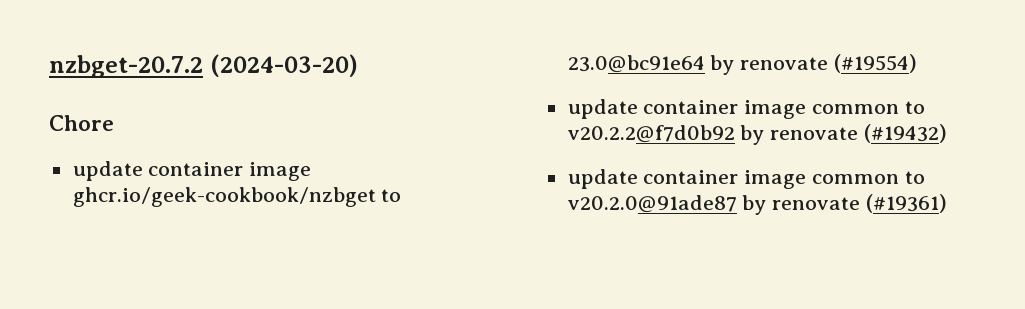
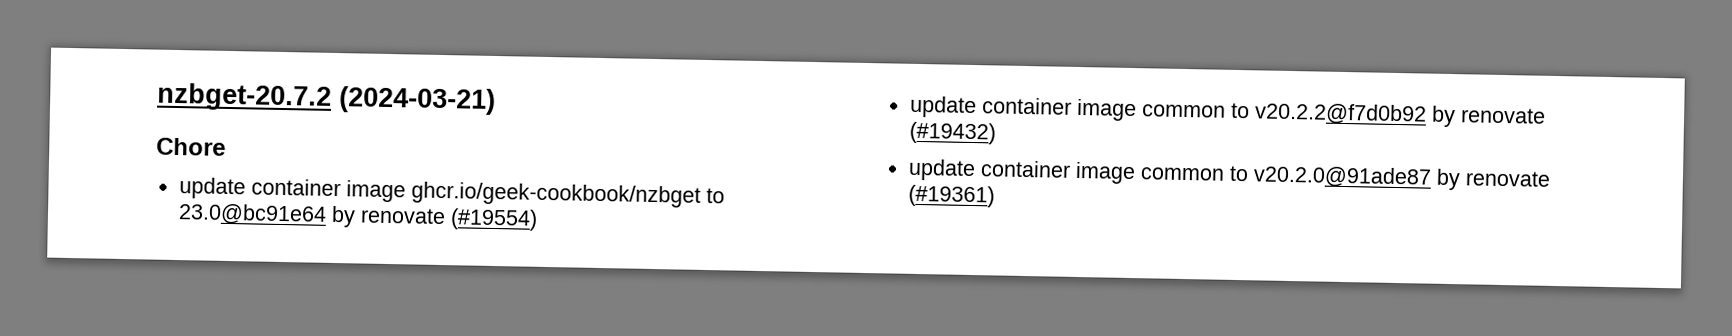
- nzbget-20.7.2 (2024-03-20)
+ nzbget-20.7.2 (2024-03-21)

